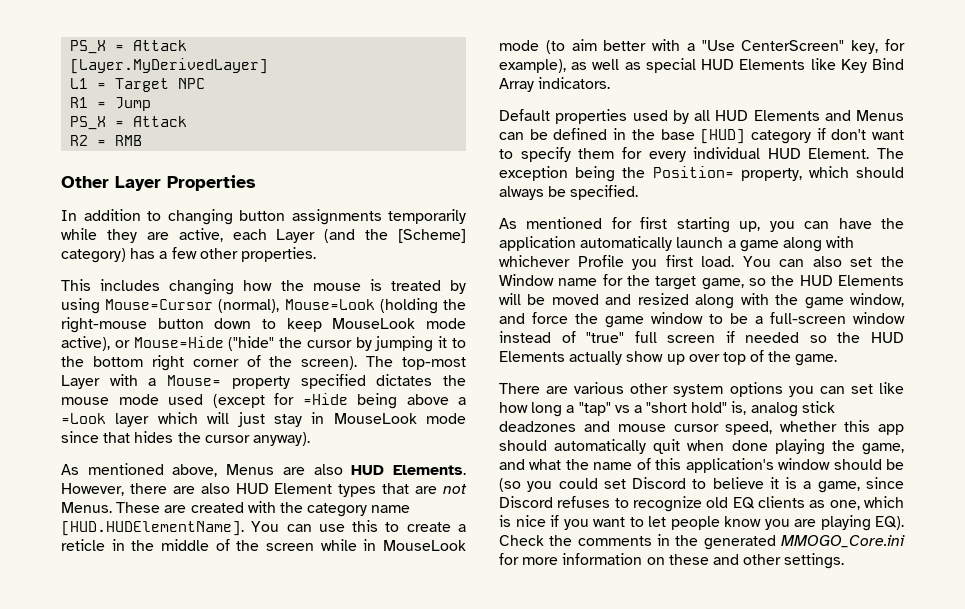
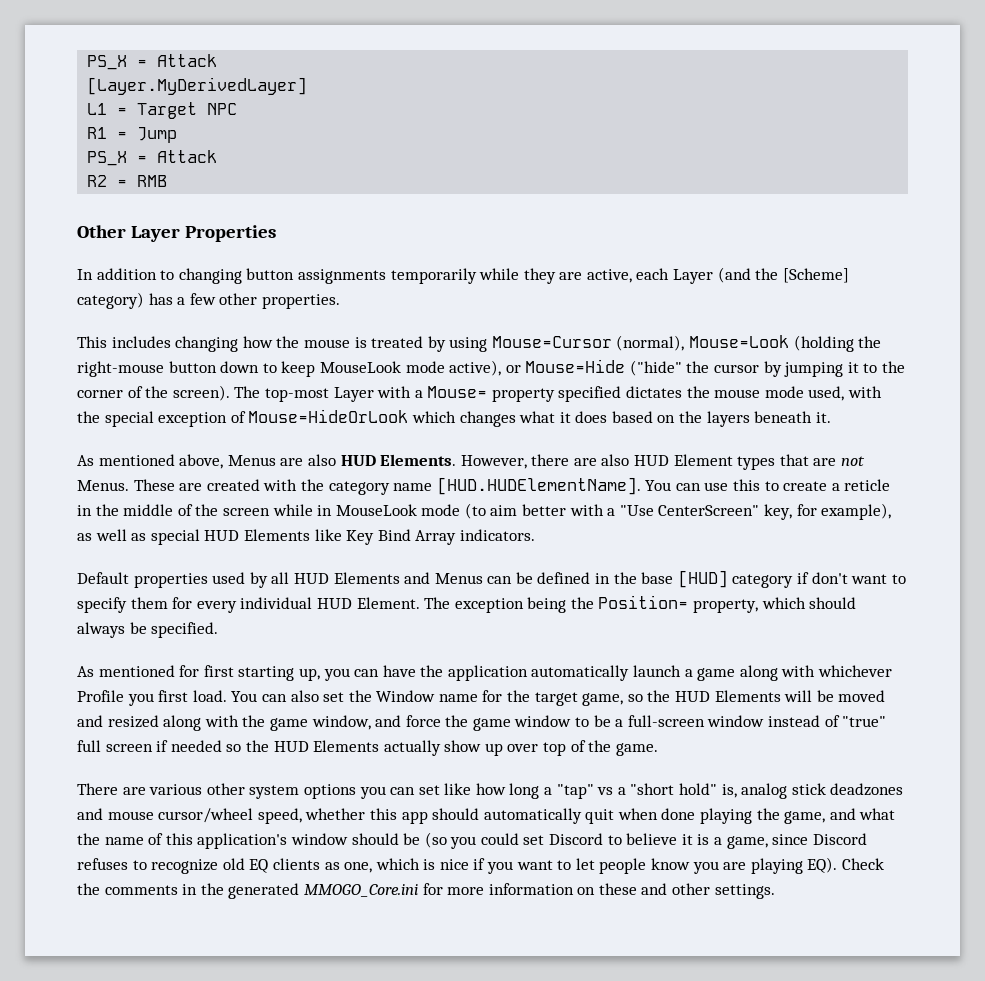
- This includes changing how the mouse is treated by using Mouse=Cursor (normal), Mouse=Look (holding the right-mouse button down to keep MouseLook mode active), or Mouse=Hide ("hide" the cursor by jumping it to the bottom right corner of the screen).
+ This includes changing how the mouse is treated by using Mouse=Cursor (normal), Mouse=Look (holding the right-mouse button down to keep MouseLook mode active), or Mouse=Hide ("hide" the cursor by jumping it to the corner of the screen).
- The top-most Layer with a Mouse= property specified dictates the mouse mode used (except for =Hide being above a =Look layer which will just stay in MouseLook mode since that hides the cursor anyway).
+ The top-most Layer with a Mouse= property specified dictates the mouse mode used, with the special exception of Mouse=HideOrLook which changes what it does based on the layers beneath it.
- There are various other system options you can set like how long a "tap" vs a "short hold" is, analog stick deadzones and mouse cursor speed, whether this app should automatically quit when done playing the game, and what the name of this application's window should be (so you could set Discord to believe it is a game, since Discord refuses to recognize old EQ clients as one, which is nice if you want to let people know you are playing EQ). Check the comments in the generated MMOGO_Core.ini for more information on these and other settings.
+ There are various other system options you can set like how long a "tap" vs a "short hold" is, analog stick deadzones and mouse cursor/wheel speed, whether this app should automatically quit when done playing the game, and what the name of this application's window should be (so you could set Discord to believe it is a game, since Discord refuses to recognize old EQ clients as one, which is nice if you want to let people know you are playing EQ). Check the comments in the generated MMOGO_Core.ini for more information on these and other settings.

